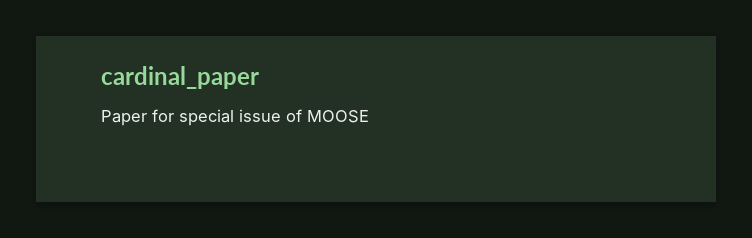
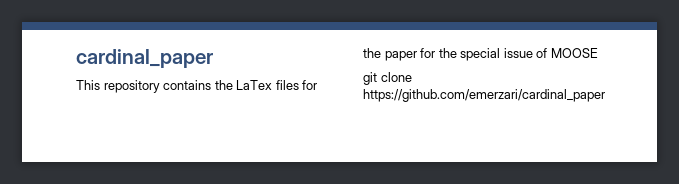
- Paper for special issue of MOOSE
+ This repository contains the LaTex files for the paper for the special issue of MOOSE
+ git clone https://github.com/emerzari/cardinal_paper

